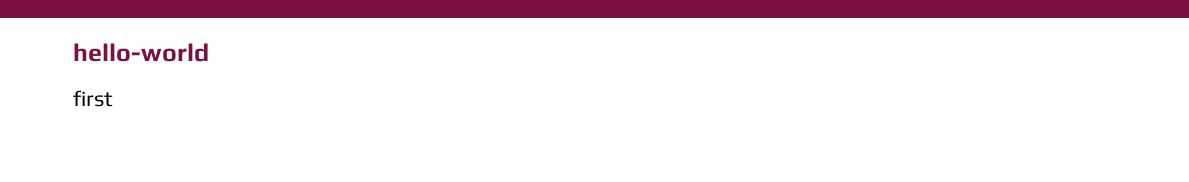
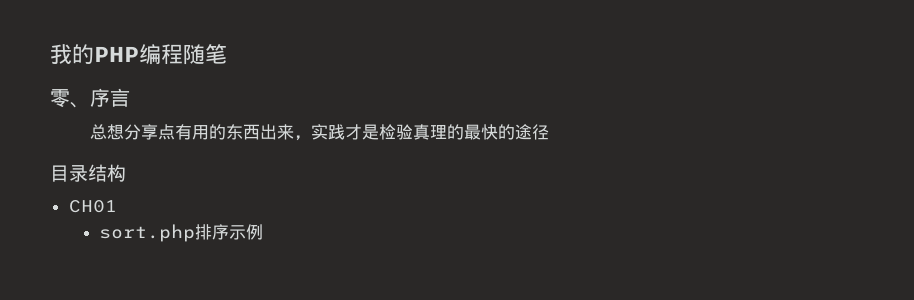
- hello-world
- first
+ 我的PHP编程随笔
+ 零、序言
+ 总想分享点有用的东西出来，实践才是检验真理的最快的途径
+ 目录结构
+ CH01
+ sort.php排序示例

